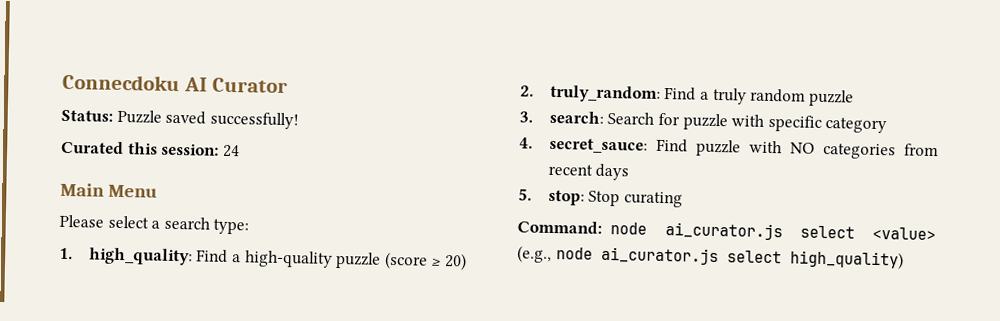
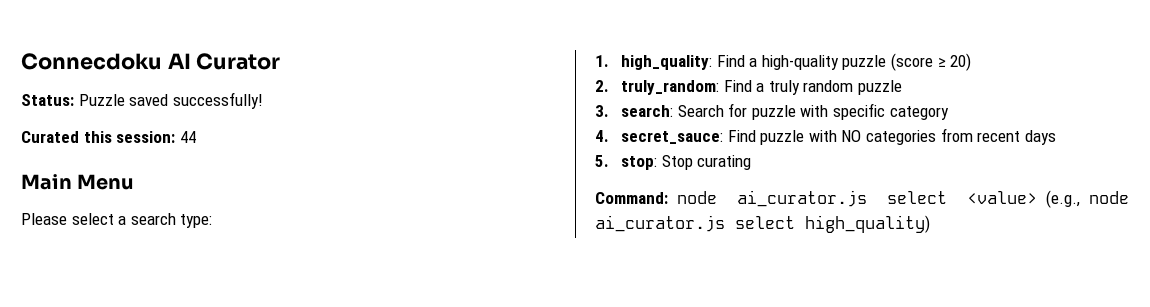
- Curated this session: 24
+ Curated this session: 44

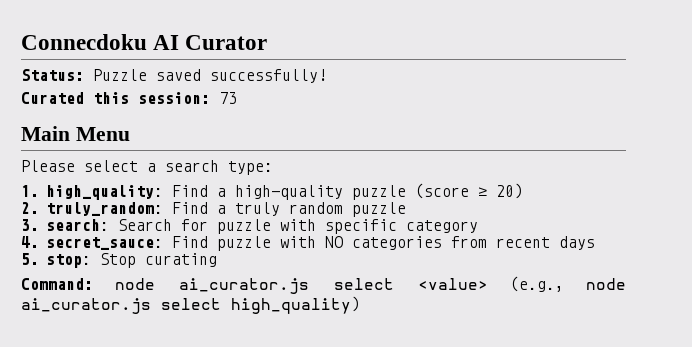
- Curated this session: 44
+ Curated this session: 73

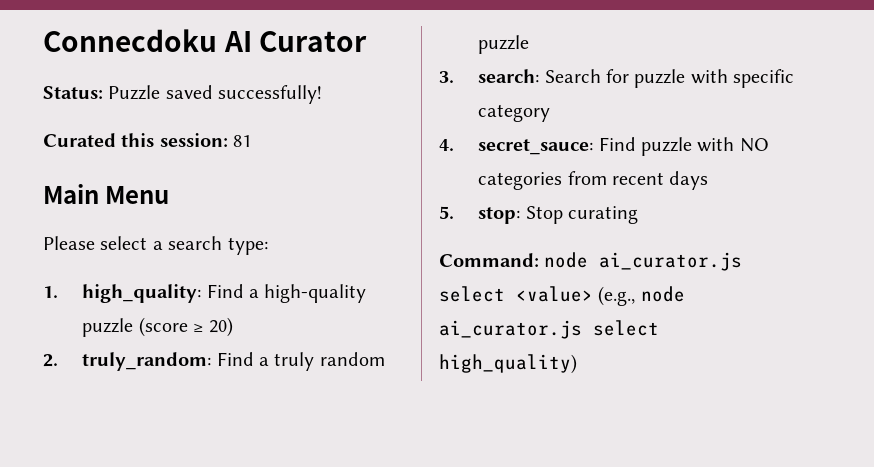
- Curated this session: 73
+ Curated this session: 81

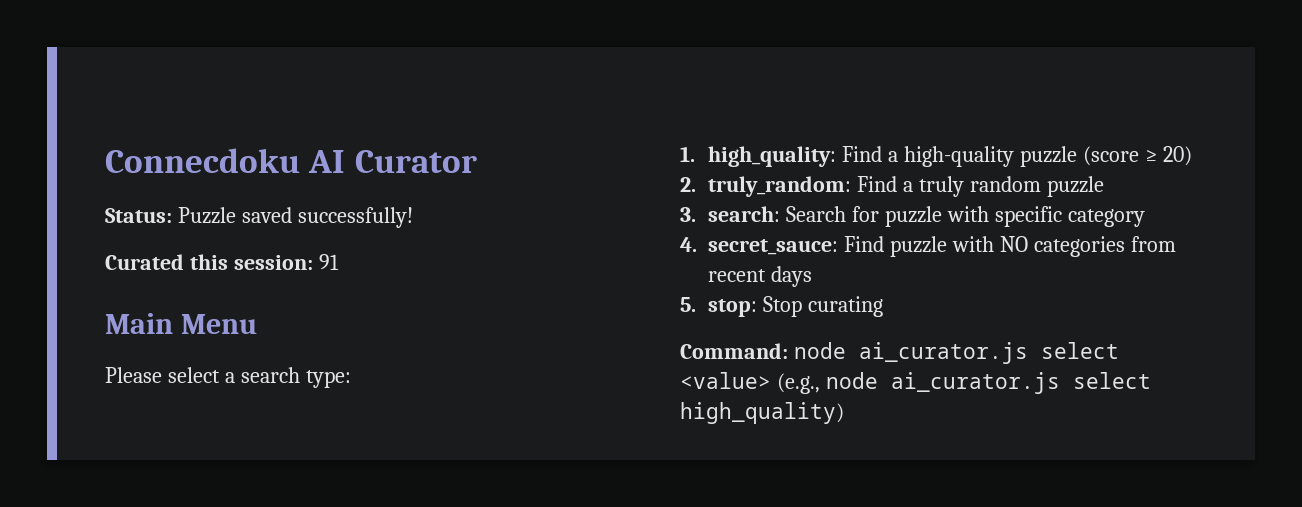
- Curated this session: 81
+ Curated this session: 91

